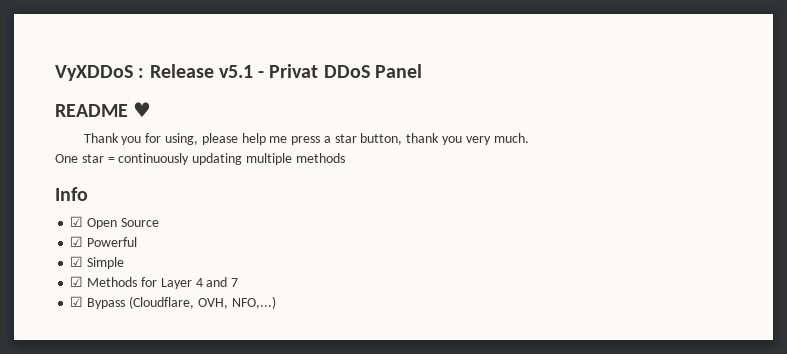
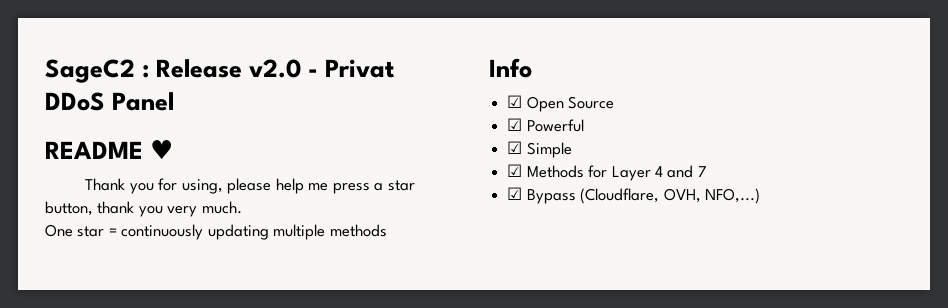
- VyXDDoS : Release v5.1 - Privat DDoS Panel
+ SageC2 : Release v2.0 - Privat DDoS Panel

